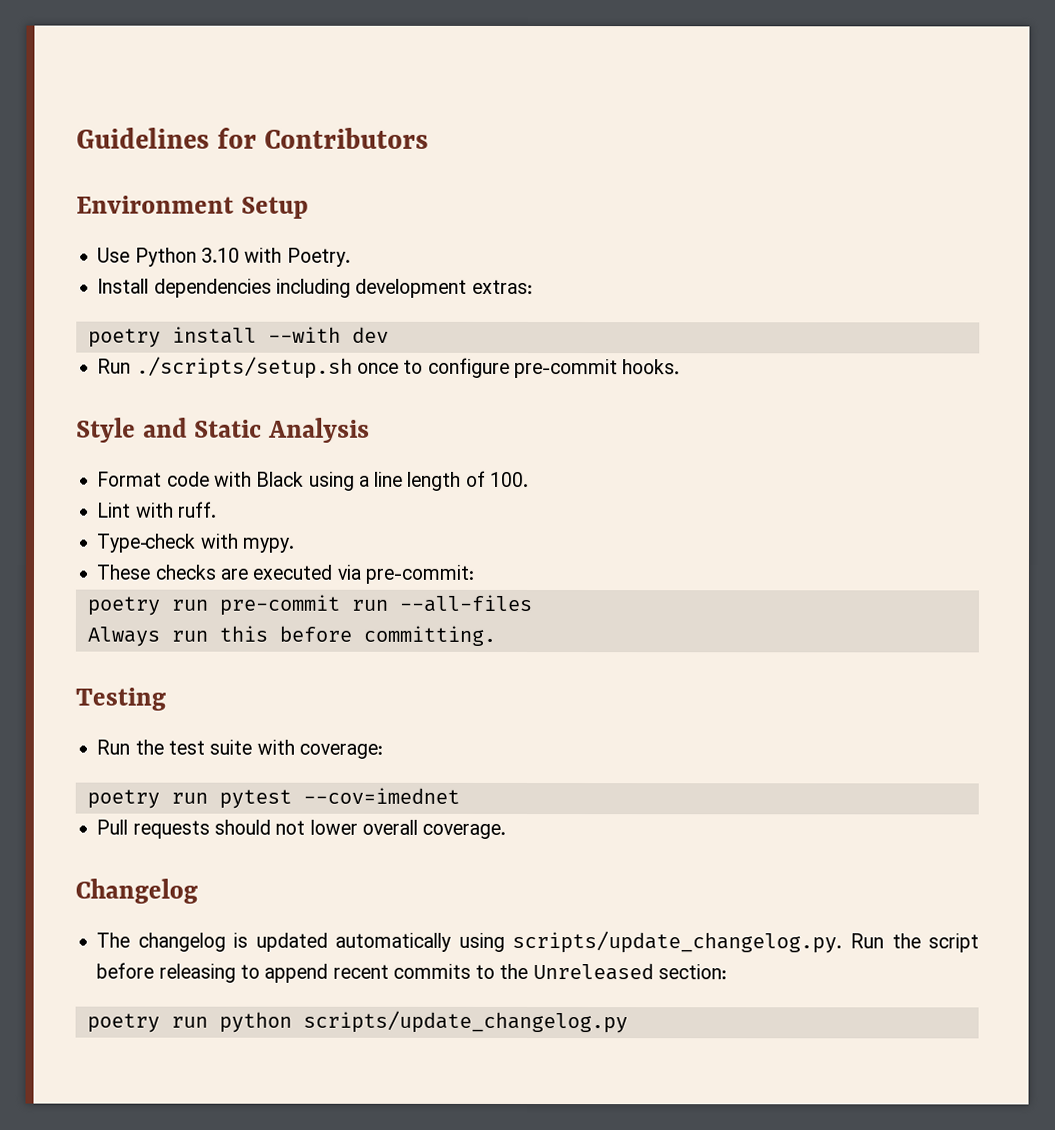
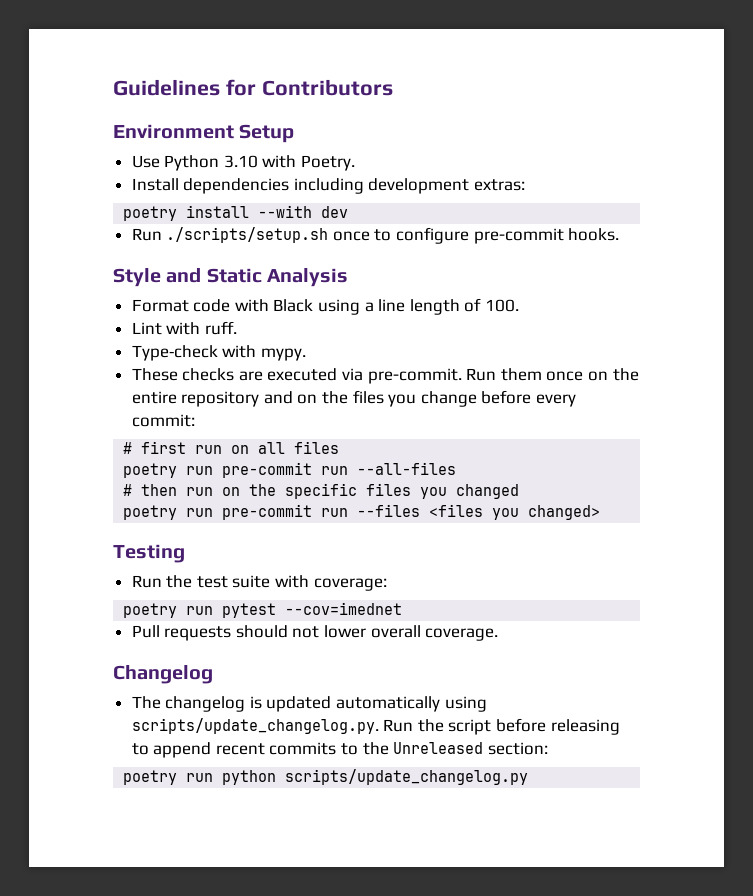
- These checks are executed via pre-commit:
+ These checks are executed via pre-commit. Run them once on the entire repository and on the files you change before every commit:
+ # first run on all files
- Always run this before committing.
+ # then run on the specific files you changed
+ poetry run pre-commit run --files <files you changed>

